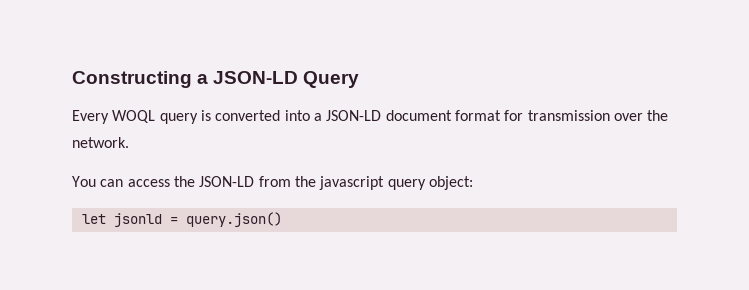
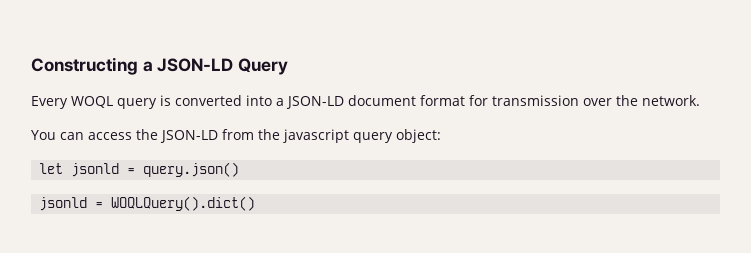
+ jsonld = WOQLQuery().dict()

